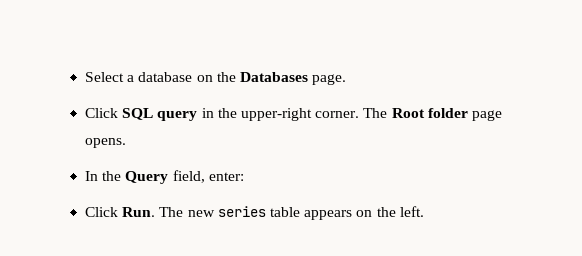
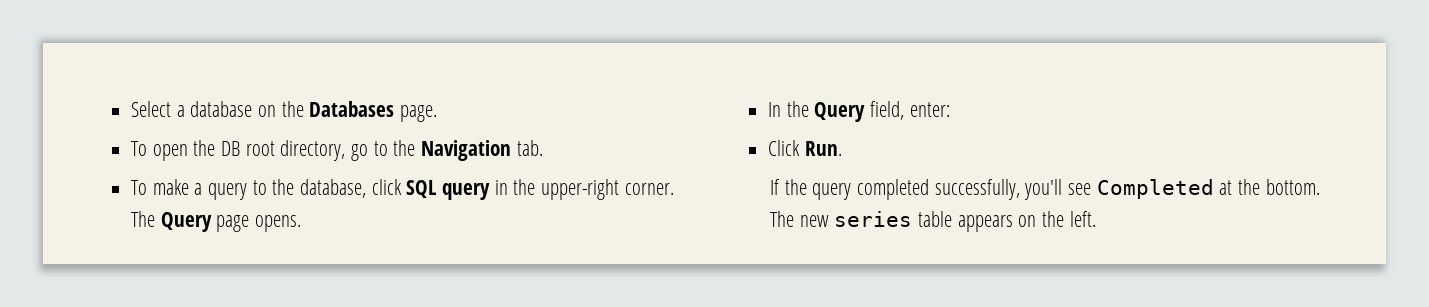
- Click SQL query in the upper-right corner.
+ To open the DB root directory, go to the Navigation tab.
+ To make a query to the database, click SQL query in the upper-right corner.
- The Root folder page opens.
+ The Query page opens.
- Click Run. The new series table appears on the left.
+ Click Run.
+ If the query completed successfully, you'll see Completed at the bottom. The new series table appears on the left.

